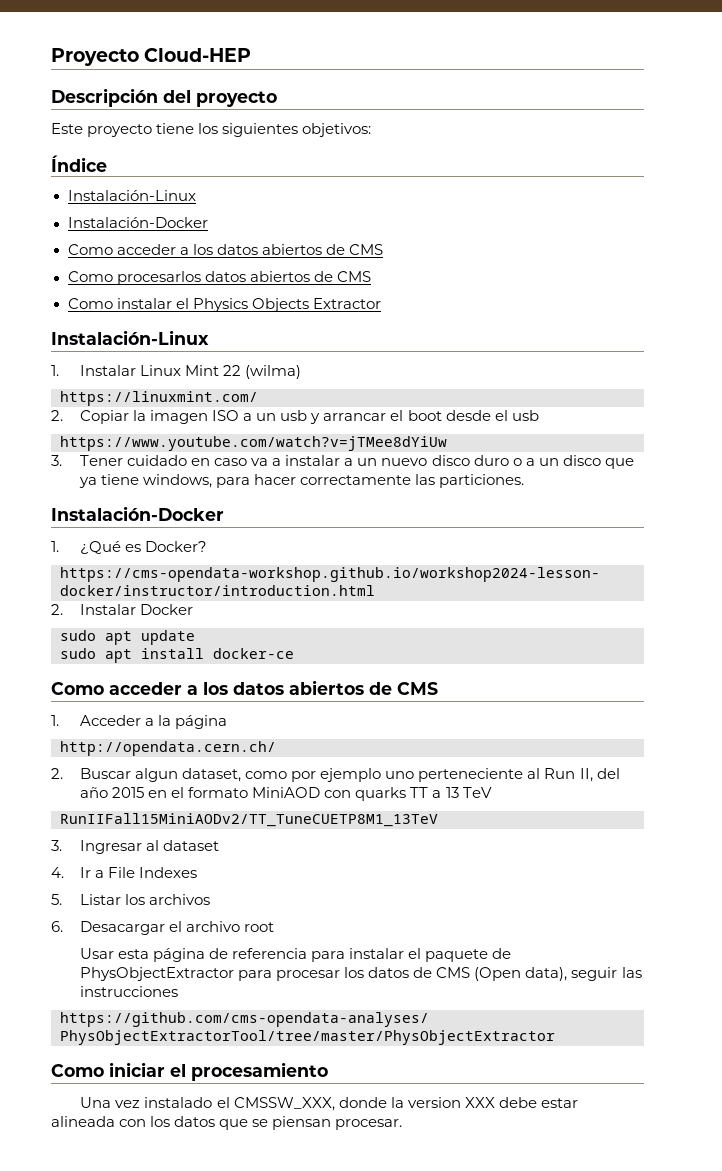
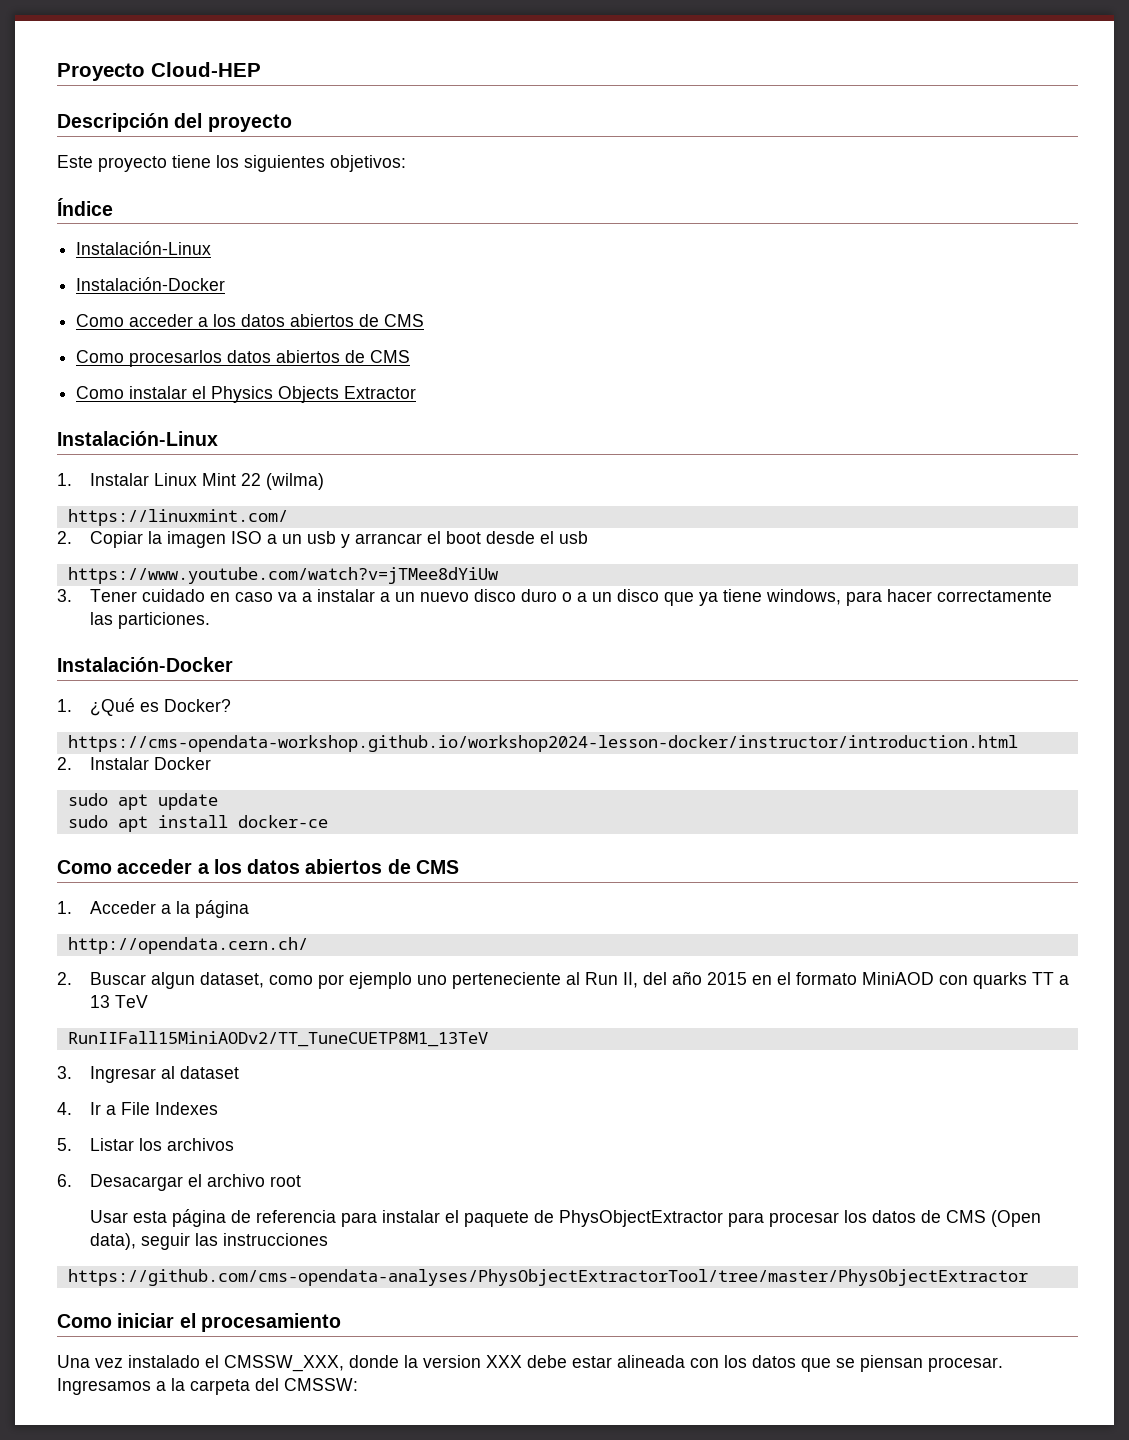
+ Ingresamos a la carpeta del CMSSW:

